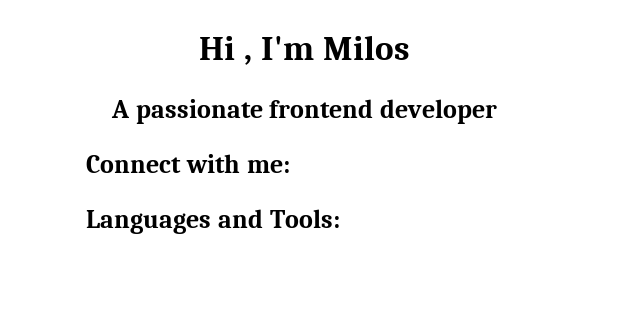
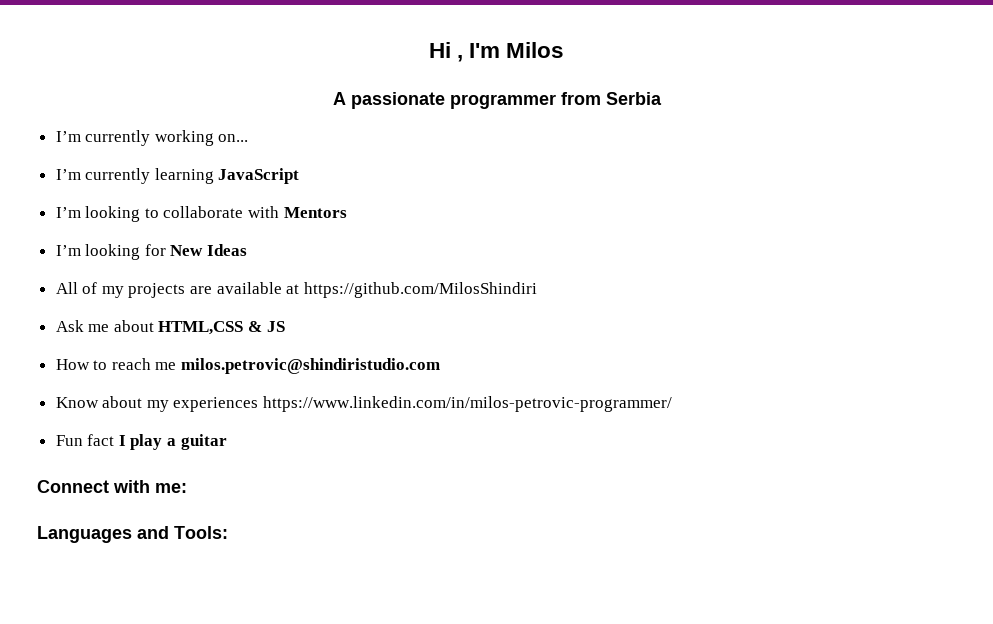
- A passionate frontend developer
+ A passionate programmer from Serbia
+ I’m currently working on...
+ I’m currently learning JavaScript
+ I’m looking to collaborate with Mentors
+ I’m looking for New Ideas
+ All of my projects are available at https://github.com/MilosShindiri
+ Ask me about HTML,CSS & JS
+ How to reach me milos.petrovic@shindiristudio.com
+ Know about my experiences https://www.linkedin.com/in/milos-petrovic-programmer/
+ Fun fact I play a guitar

